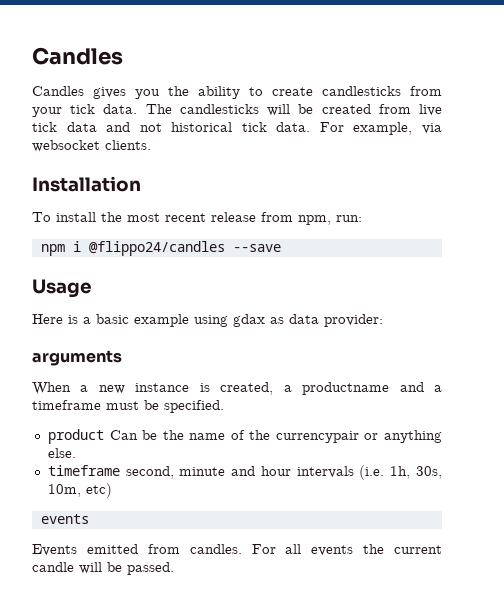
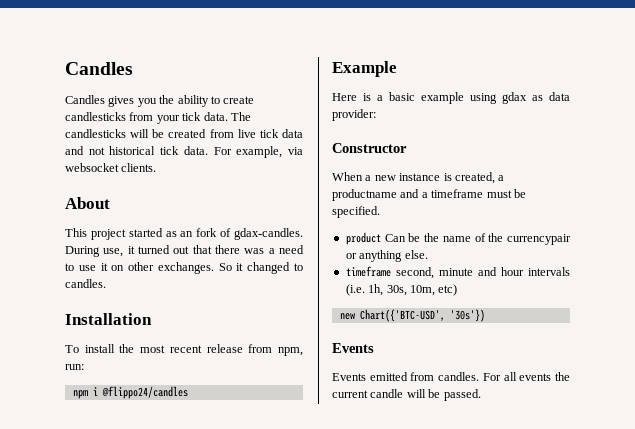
+ About
+ This project started as an fork of gdax-candles. During use, it turned out that there was a need to use it on other exchanges. So it changed to candles.
- npm i @flippo24/candles --save
- Usage
+ npm i @flippo24/candles
+ Example
- arguments
+ Constructor
  timeframe second, minute and hour intervals (i.e. 1h, 30s, 10m, etc)
- events
+ new Chart({'BTC-USD', '30s'})
+ Events

